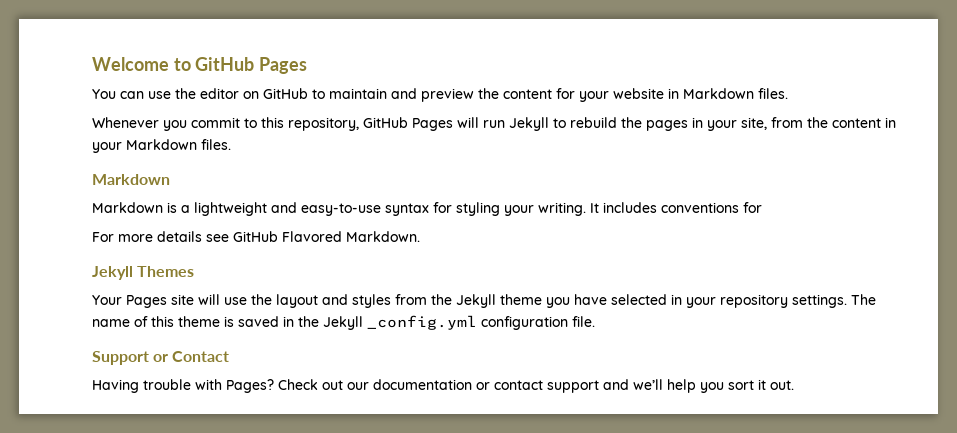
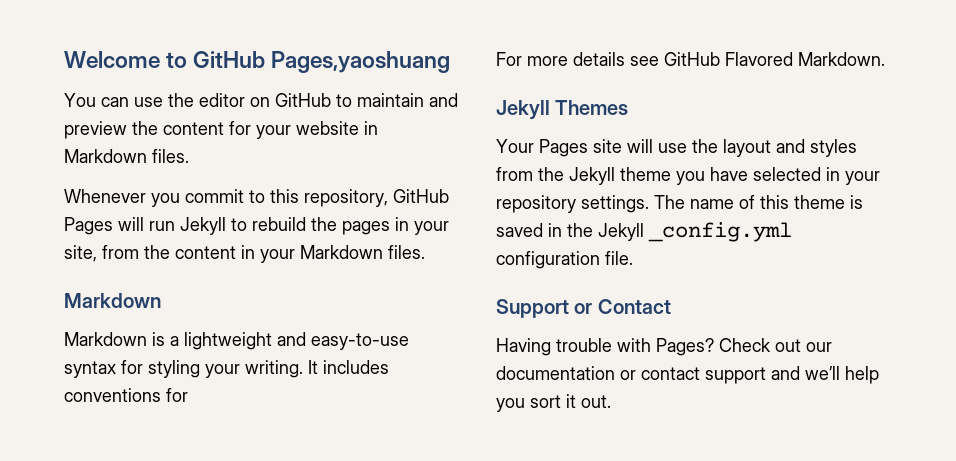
- Welcome to GitHub Pages
+ Welcome to GitHub Pages,yaoshuang

